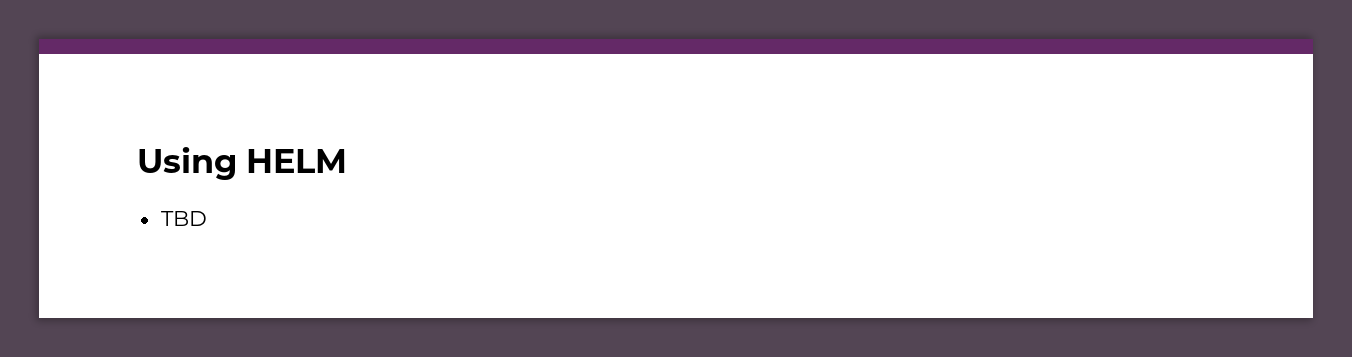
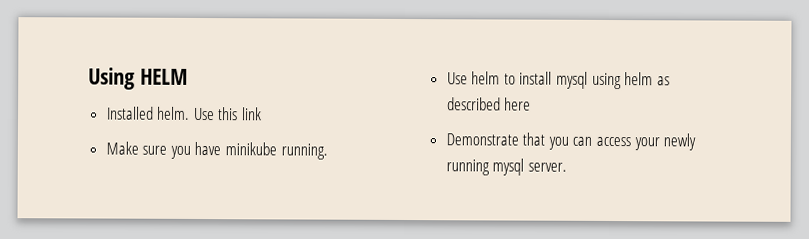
- TBD
+ Installed helm. Use this link
+ Make sure you have minikube running.
+ Use helm to install mysql using helm as described here
+ Demonstrate that you can access your newly running mysql server.

